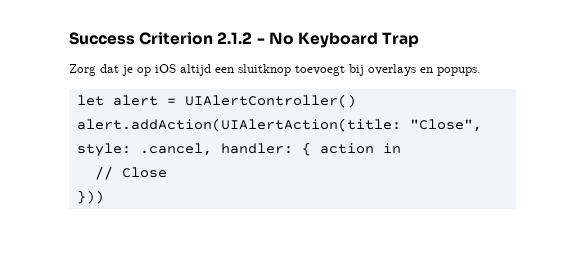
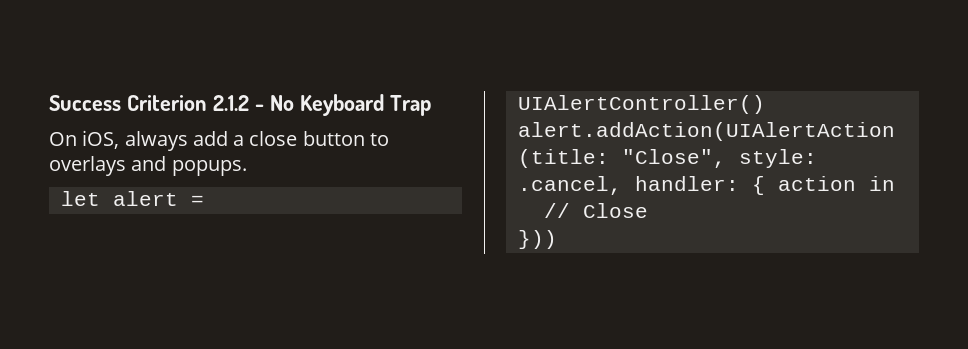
- Zorg dat je op iOS altijd een sluitknop toevoegt bij overlays en popups.
+ On iOS, always add a close button to overlays and popups.

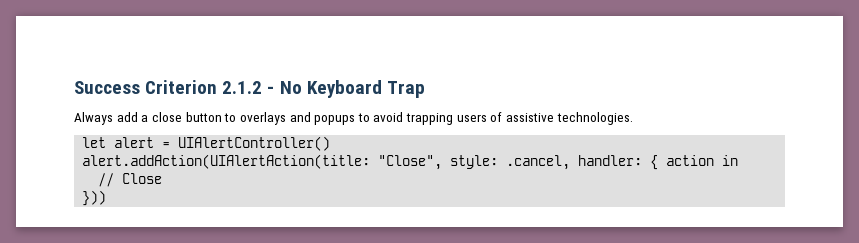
- On iOS, always add a close button to overlays and popups.
+ Always add a close button to overlays and popups to avoid trapping users of assistive technologies.

